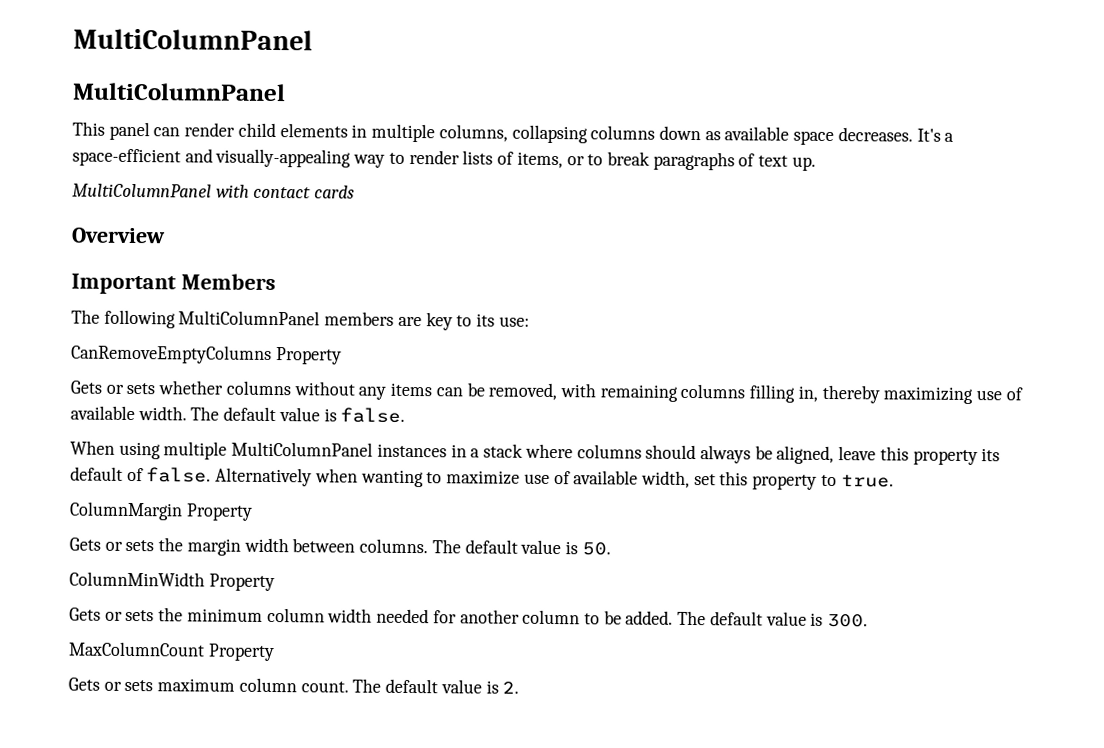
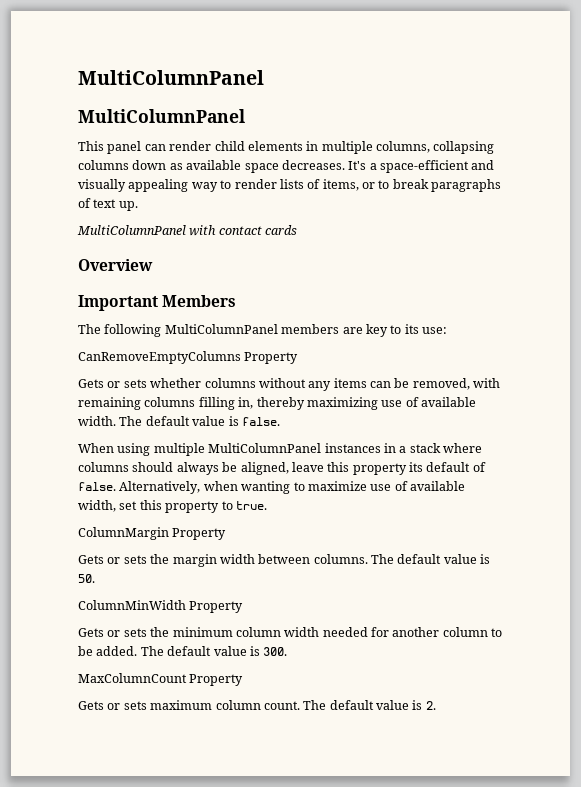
- It's a space-efficient and visually-appealing way to render lists of items, or to break paragraphs of text up.
+ It's a space-efficient and visually appealing way to render lists of items, or to break paragraphs of text up.
- Alternatively when wanting to maximize use of available width, set this property to true.
+ Alternatively, when wanting to maximize use of available width, set this property to true.

